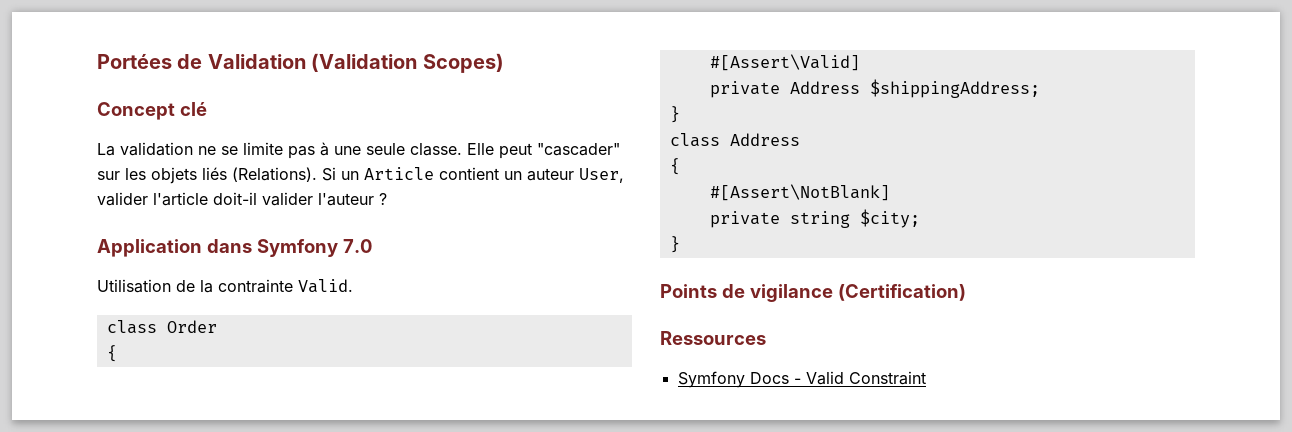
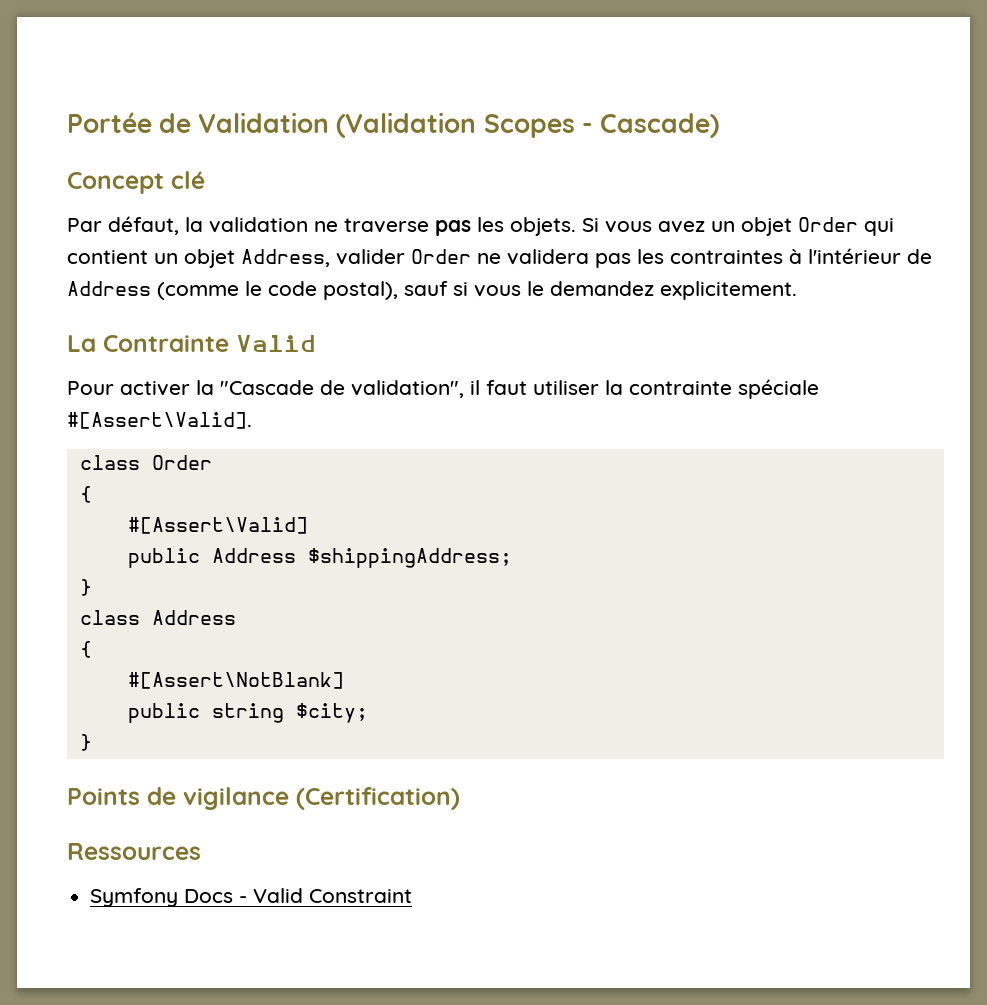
- Portées de Validation (Validation Scopes)
+ Portée de Validation (Validation Scopes - Cascade)
- La validation ne se limite pas à une seule classe. Elle peut "cascader" sur les objets liés (Relations). Si un Article contient un auteur User, valider l'article doit-il valider l'auteur ?
- Application dans Symfony 7.0
- Utilisation de la contrainte Valid.
+ Par défaut, la validation ne traverse pas les objets. Si vous avez un objet Order qui contient un objet Address, valider Order ne validera pas les contraintes à l'intérieur de Address (comme le code postal), sauf si vous le demandez explicitement.
+ La Contrainte Valid
+ Pour activer la "Cascade de validation", il faut utiliser la contrainte spéciale #[Assert\Valid].
- private Address $shippingAddress;
+ public Address $shippingAddress;
- private string $city;
+ public string $city;

